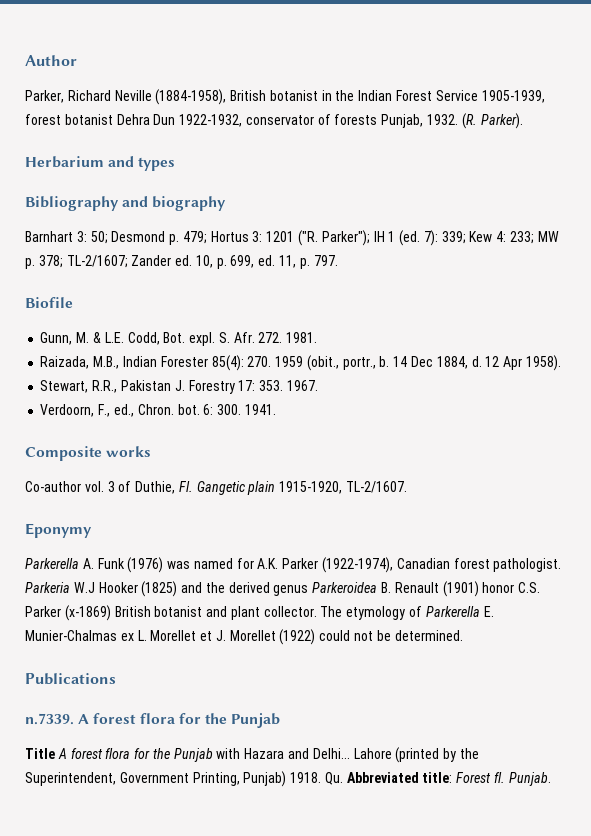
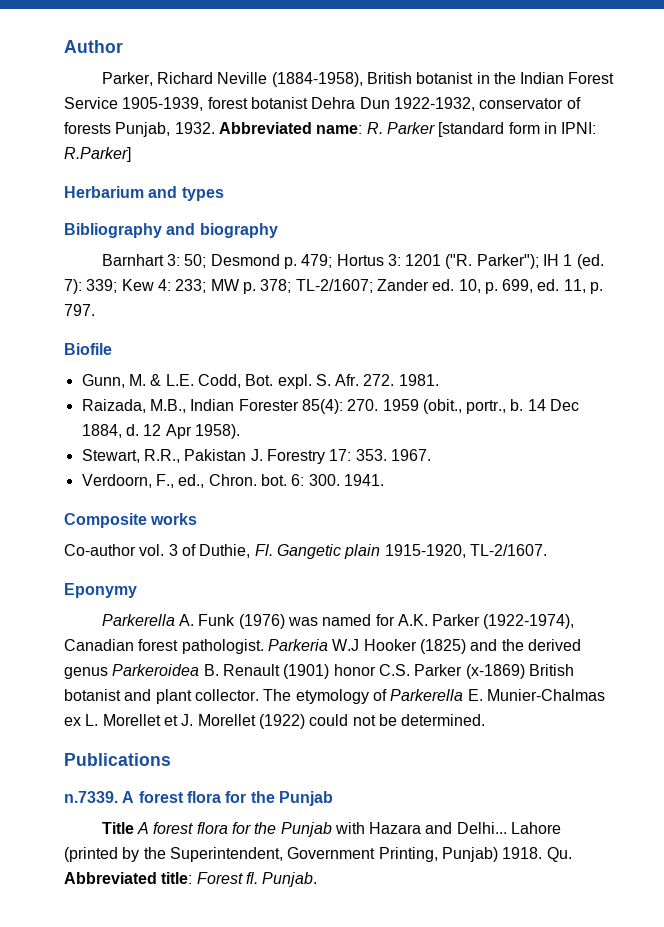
- (R. Parker).
+ Abbreviated name: R. Parker [standard form in IPNI: R.Parker]

